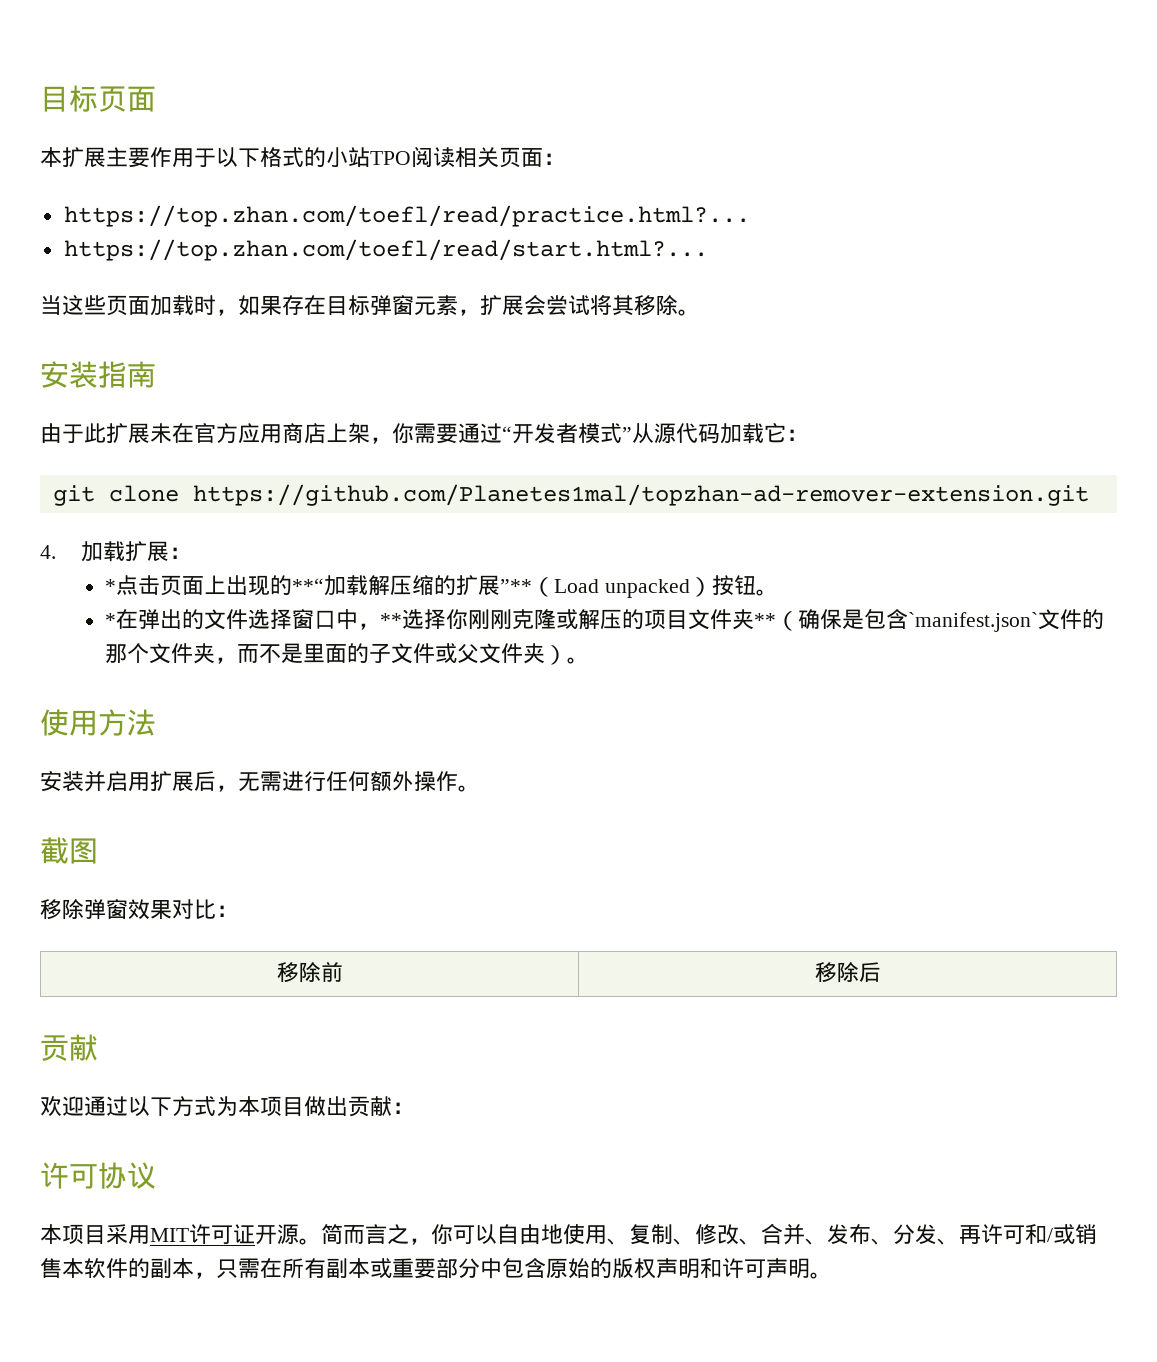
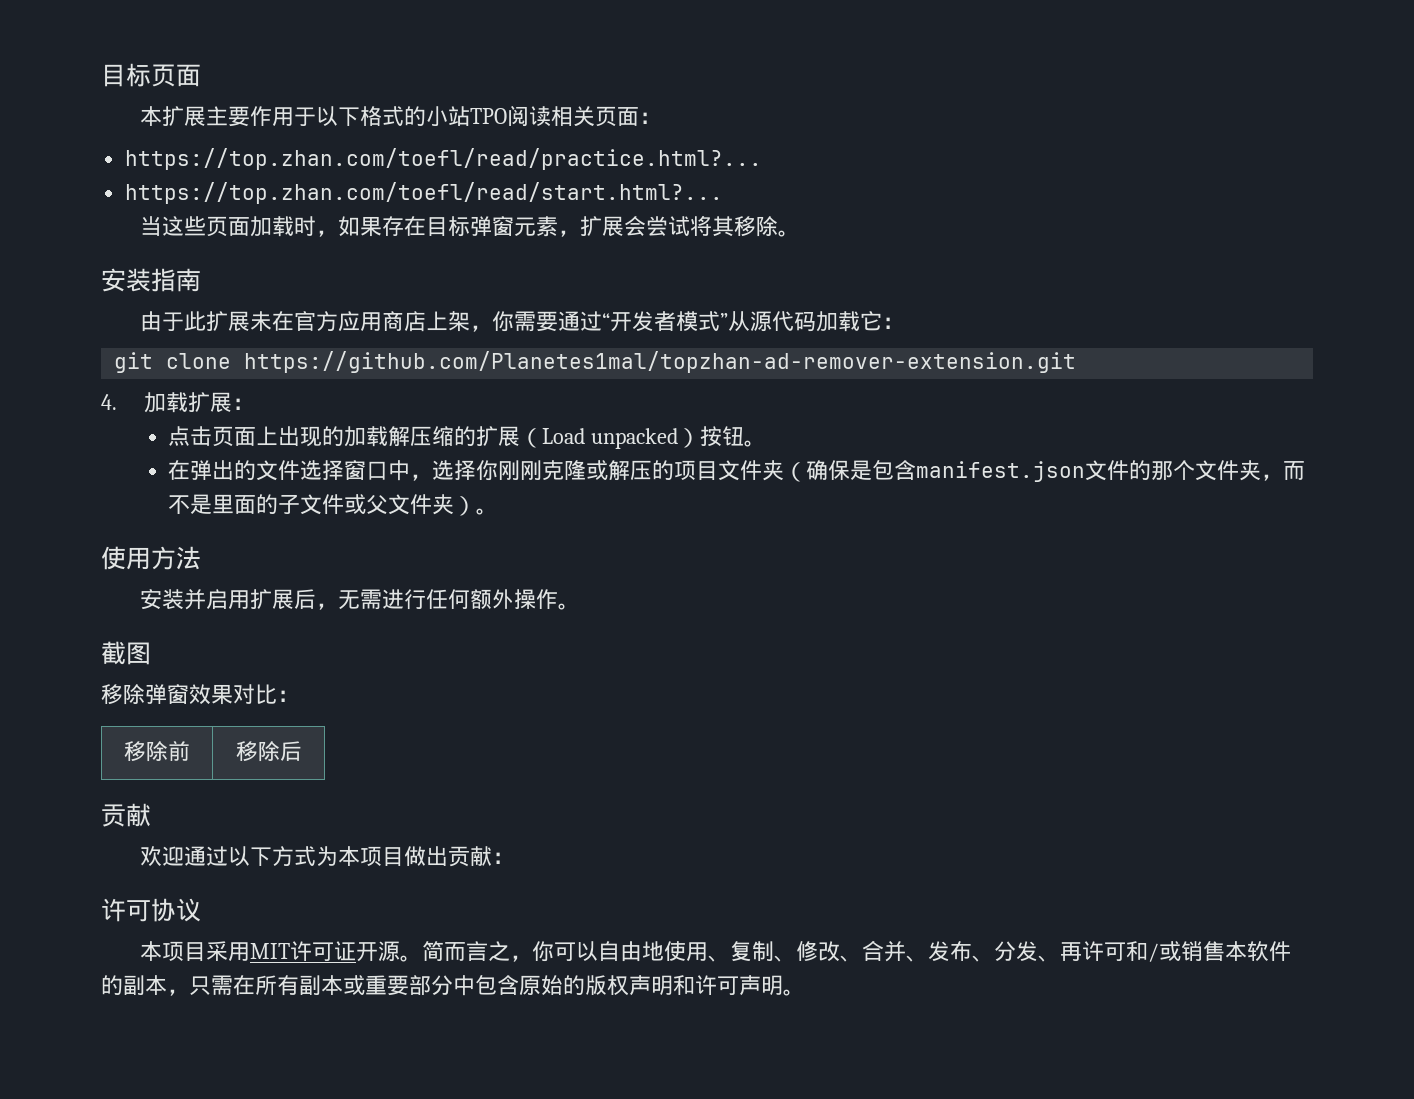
- *点击页面上出现的**“加载解压缩的扩展”**（Load unpacked）按钮。
+ 点击页面上出现的加载解压缩的扩展（Load unpacked）按钮。
- *在弹出的文件选择窗口中，**选择你刚刚克隆或解压的项目文件夹**（确保是包含`manifest.json`文件的那个文件夹，而不是里面的子文件或父文件夹）。
+ 在弹出的文件选择窗口中，选择你刚刚克隆或解压的项目文件夹（确保是包含manifest.json文件的那个文件夹，而不是里面的子文件或父文件夹）。

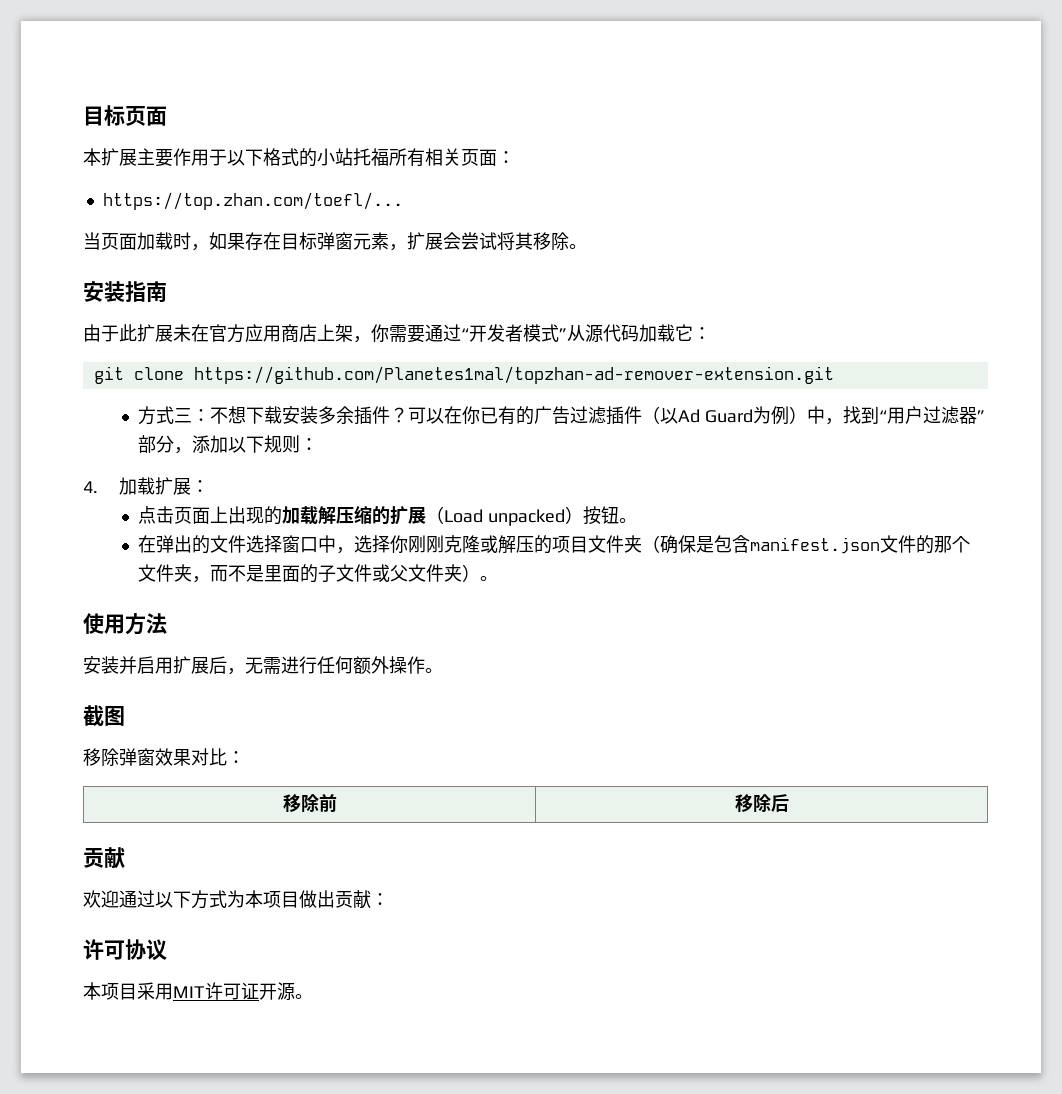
- 本扩展主要作用于以下格式的小站TPO阅读相关页面：
+ 本扩展主要作用于以下格式的小站托福所有相关页面：
- https://top.zhan.com/toefl/read/practice.html?...
- https://top.zhan.com/toefl/read/start.html?...
+ https://top.zhan.com/toefl/...
- 当这些页面加载时，如果存在目标弹窗元素，扩展会尝试将其移除。
+ 当页面加载时，如果存在目标弹窗元素，扩展会尝试将其移除。
+ 方式三：不想下载安装多余插件？可以在你已有的广告过滤插件（以Ad Guard为例）中，找到“用户过滤器”部分，添加以下规则：
- 简而言之，你可以自由地使用、复制、修改、合并、发布、分发、再许可和/或销售本软件的副本，只需在所有副本或重要部分中包含原始的版权声明和许可声明。

